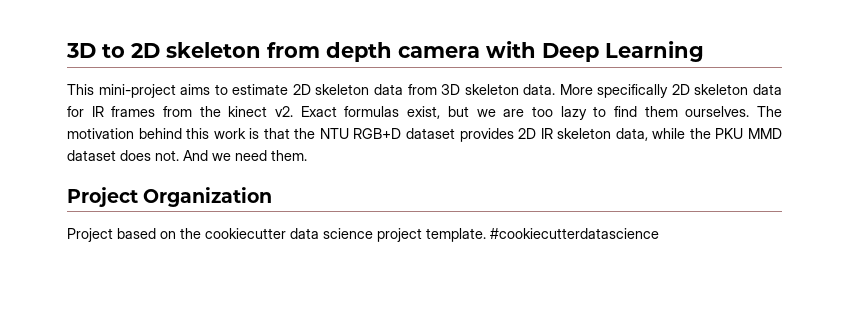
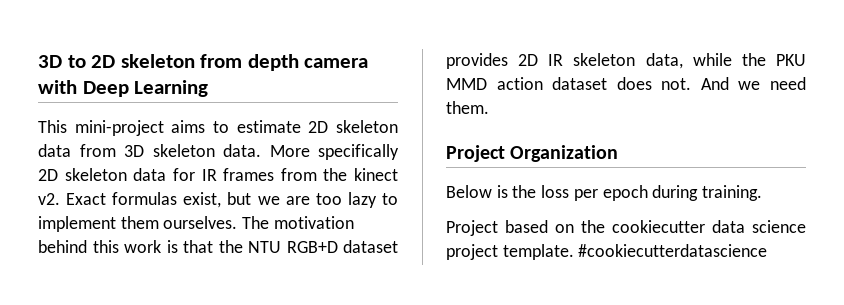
- Exact formulas exist, but we are too lazy to find them ourselves.
+ Exact formulas exist, but we are too lazy to implement them ourselves.
- The motivation behind this work is that the NTU RGB+D dataset provides 2D IR skeleton data, while the PKU MMD dataset does not.
+ The motivation behind this work is that the NTU RGB+D dataset provides 2D IR skeleton data, while the PKU MMD action dataset does not.
+ Below is the loss per epoch during training.

